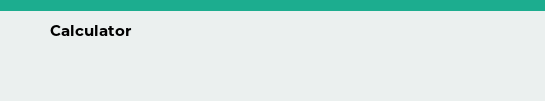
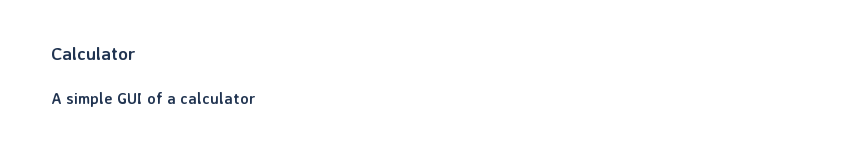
+ A simple GUI of a calculator

